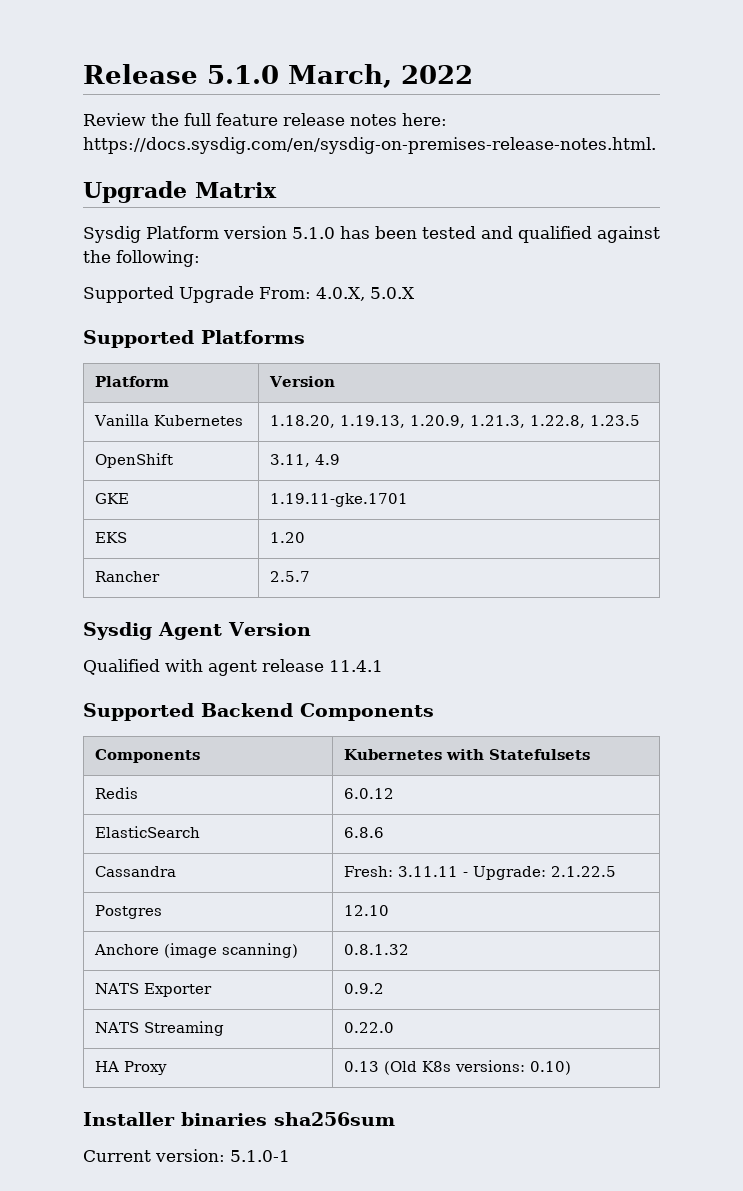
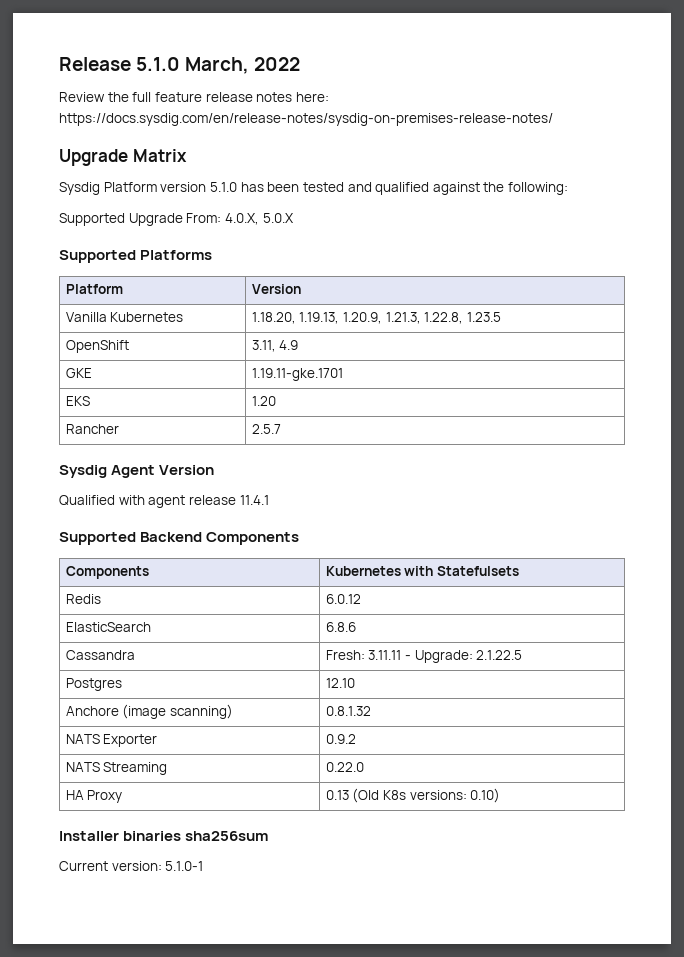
- Review the full feature release notes here: https://docs.sysdig.com/en/sysdig-on-premises-release-notes.html.
+ Review the full feature release notes here: https://docs.sysdig.com/en/release-notes/sysdig-on-premises-release-notes/

